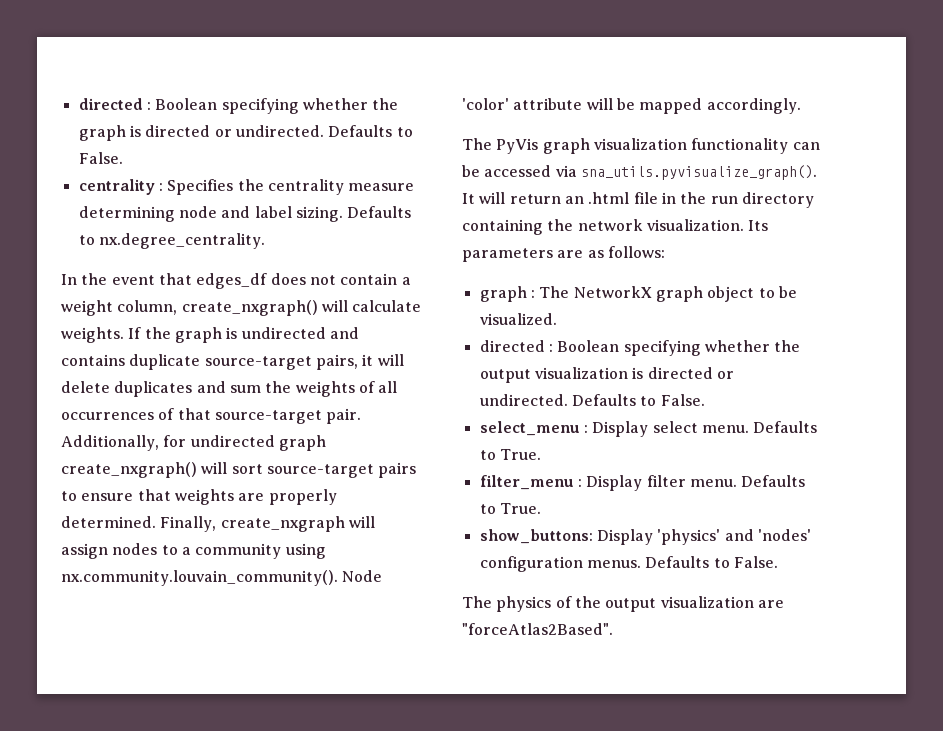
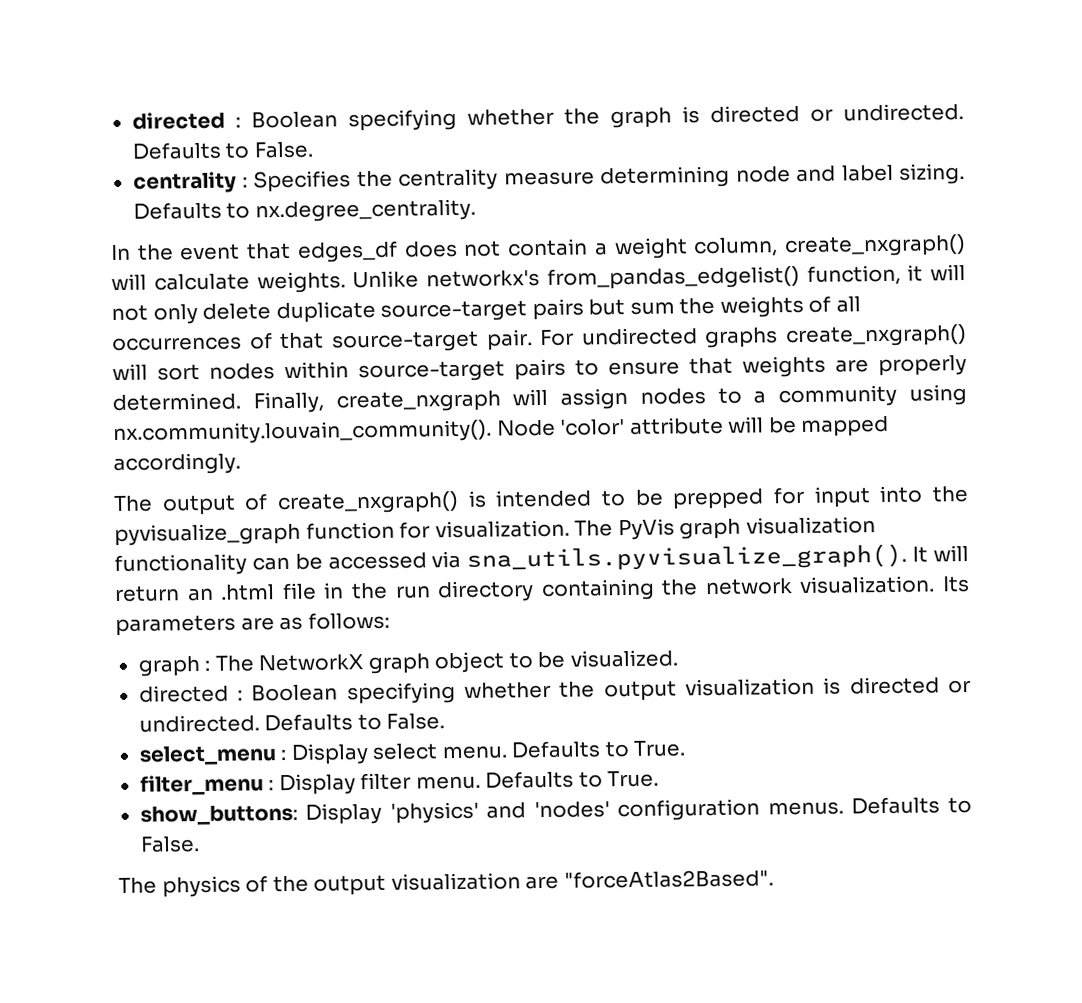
- If the graph is undirected and contains duplicate source-target pairs, it will delete duplicates and sum the weights of all occurrences of that source-target pair.
+ Unlike networkx's from_pandas_edgelist() function, it will not only delete duplicate source-target pairs but sum the weights of all occurrences of that source-target pair.
- Additionally, for undirected graph create_nxgraph() will sort source-target pairs to ensure that weights are properly determined.
+ For undirected graphs create_nxgraph() will sort nodes within source-target pairs to ensure that weights are properly determined.
- The PyVis graph visualization functionality can be accessed via sna_utils.pyvisualize_graph(). It will return an .html file in the run directory containing the network visualization.
+ The output of create_nxgraph() is intended to be prepped for input into the pyvisualize_graph function for visualization. The PyVis graph visualization functionality can be accessed via sna_utils.pyvisualize_graph(). It will return an .html file in the run directory containing the network visualization.

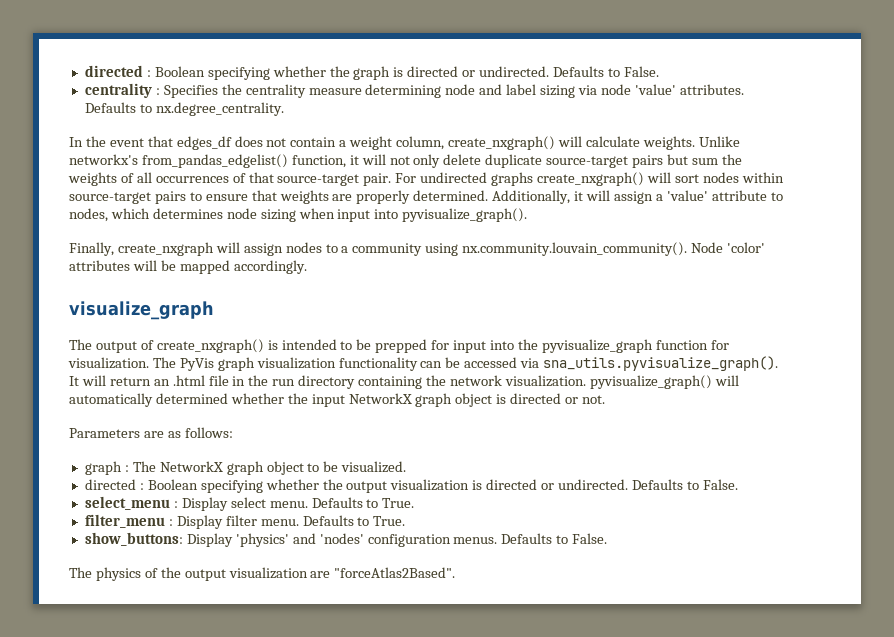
- centrality : Specifies the centrality measure determining node and label sizing.
+ centrality : Specifies the centrality measure determining node and label sizing via node 'value' attributes.
- For undirected graphs create_nxgraph() will sort nodes within source-target pairs to ensure that weights are properly determined. Finally, create_nxgraph will assign nodes to a community using nx.community.louvain_community(). Node 'color' attribute will be mapped accordingly.
+ For undirected graphs create_nxgraph() will sort nodes within source-target pairs to ensure that weights are properly determined. Additionally, it will assign a 'value' attribute to nodes, which determines node sizing when input into pyvisualize_graph().
+ Finally, create_nxgraph will assign nodes to a community using nx.community.louvain_community(). Node 'color' attributes will be mapped accordingly.
+ visualize_graph
- The PyVis graph visualization functionality can be accessed via sna_utils.pyvisualize_graph(). It will return an .html file in the run directory containing the network visualization. Its parameters are as follows:
+ The PyVis graph visualization functionality can be accessed via sna_utils.pyvisualize_graph(). It will return an .html file in the run directory containing the network visualization. pyvisualize_graph() will automatically determined whether the input NetworkX graph object is directed or not.
+ Parameters are as follows:

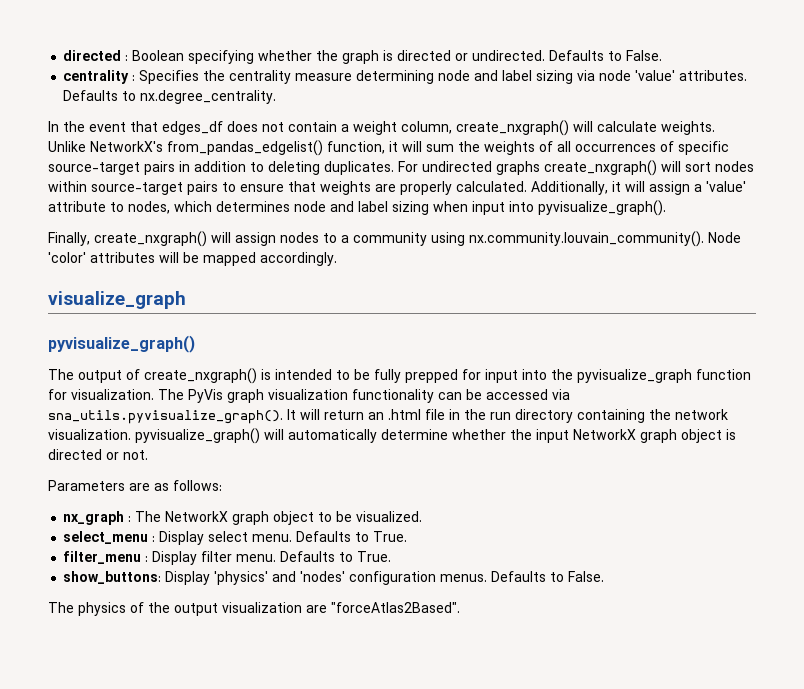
- Unlike networkx's from_pandas_edgelist() function, it will not only delete duplicate source-target pairs but sum the weights of all occurrences of that source-target pair.
+ Unlike NetworkX's from_pandas_edgelist() function, it will sum the weights of all occurrences of specific source-target pairs in addition to deleting duplicates.
- For undirected graphs create_nxgraph() will sort nodes within source-target pairs to ensure that weights are properly determined.
+ For undirected graphs create_nxgraph() will sort nodes within source-target pairs to ensure that weights are properly calculated.
- Additionally, it will assign a 'value' attribute to nodes, which determines node sizing when input into pyvisualize_graph().
+ Additionally, it will assign a 'value' attribute to nodes, which determines node and label sizing when input into pyvisualize_graph().
- Finally, create_nxgraph will assign nodes to a community using nx.community.louvain_community(). Node 'color' attributes will be mapped accordingly.
+ Finally, create_nxgraph() will assign nodes to a community using nx.community.louvain_community(). Node 'color' attributes will be mapped accordingly.
  visualize_graph
+ pyvisualize_graph()
- The output of create_nxgraph() is intended to be prepped for input into the pyvisualize_graph function for visualization.
+ The output of create_nxgraph() is intended to be fully prepped for input into the pyvisualize_graph function for visualization.
- The PyVis graph visualization functionality can be accessed via sna_utils.pyvisualize_graph(). It will return an .html file in the run directory containing the network visualization. pyvisualize_graph() will automatically determined whether the input NetworkX graph object is directed or not.
+ The PyVis graph visualization functionality can be accessed via sna_utils.pyvisualize_graph(). It will return an .html file in the run directory containing the network visualization. pyvisualize_graph() will automatically determine whether the input NetworkX graph object is directed or not.
- graph : The NetworkX graph object to be visualized.
+ nx_graph : The NetworkX graph object to be visualized.
- directed : Boolean specifying whether the output visualization is directed or undirected. Defaults to False.

